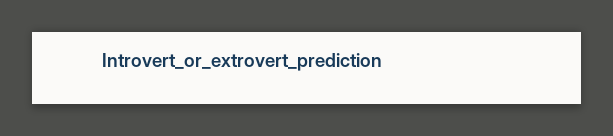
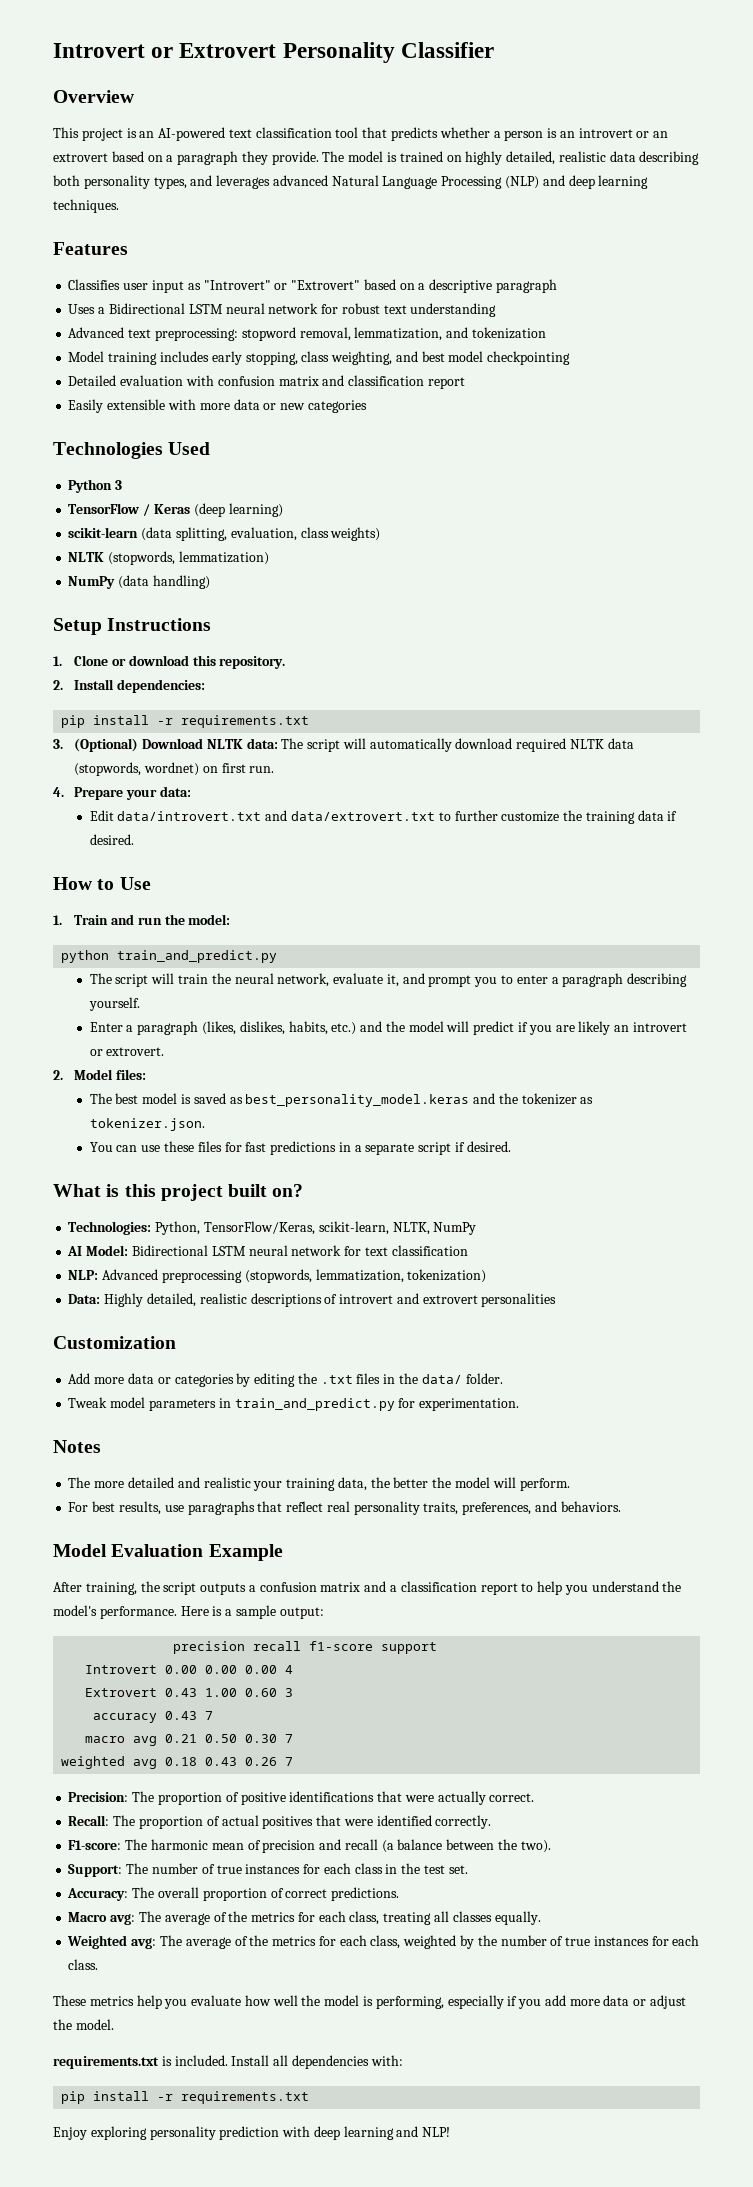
- Introvert_or_extrovert_prediction
+ Introvert or Extrovert Personality Classifier
+ Overview
+ This project is an AI-powered text classification tool that predicts whether a person is an introvert or an extrovert based on a paragraph they provide. The model is trained on highly detailed, realistic data describing both personality types, and leverages advanced Natural Language Processing (NLP) and deep learning techniques.
+ Features
+ Classifies user input as "Introvert" or "Extrovert" based on a descriptive paragraph
+ Uses a Bidirectional LSTM neural network for robust text understanding
+ Advanced text preprocessing: stopword removal, lemmatization, and tokenization
+ Model training includes early stopping, class weighting, and best model checkpointing
+ Detailed evaluation with confusion matrix and classification report
+ Easily extensible with more data or new categories
+ Technologies Used
+ Python 3
+ TensorFlow / Keras (deep learning)
+ scikit-learn (data splitting, evaluation, class weights)
+ NLTK (stopwords, lemmatization)
+ NumPy (data handling)
+ Setup Instructions
+ 1. Clone or download this repository.
+ 2. Install dependencies:
+ pip install -r requirements.txt
+ 3. (Optional) Download NLTK data: The script will automatically download required NLTK data (stopwords, wordnet) on first run.
+ 4. Prepare your data:
+ Edit data/introvert.txt and data/extrovert.txt to further customize the training data if desired.
+ How to Use
+ 1. Train and run the model:
+ python train_and_predict.py
+ The script will train the neural network, evaluate it, and prompt you to enter a paragraph describing yourself.
+ Enter a paragraph (likes, dislikes, habits, etc.) and the model will predict if you are likely an introvert or extrovert.
+ 2. Model files:
+ The best model is saved as best_personality_model.keras and the tokenizer as tokenizer.json.
+ You can use these files for fast predictions in a separate script if desired.
+ What is this project built on?
+ Technologies: Python, TensorFlow/Keras, scikit-learn, NLTK, NumPy
+ AI Model: Bidirectional LSTM neural network for text classification
+ NLP: Advanced preprocessing (stopwords, lemmatization, tokenization)
+ Data: Highly detailed, realistic descriptions of introvert and extrovert personalities
+ Customization
+ Add more data or categories by editing the .txt files in the data/ folder.
+ Tweak model parameters in train_and_predict.py for experimentation.
+ Notes
+ The more detailed and realistic your training data, the better the model will perform.
+ For best results, use paragraphs that reflect real personality traits, preferences, and behaviors.
+ Model Evaluation Example
+ After training, the script outputs a confusion matrix and a classification report to help you understand the model's performance. Here is a sample output:
+ precision recall f1-score support
+ Introvert 0.00 0.00 0.00 4
+ Extrovert 0.43 1.00 0.60 3
+ accuracy 0.43 7
+ macro avg 0.21 0.50 0.30 7
+ weighted avg 0.18 0.43 0.26 7
+ Precision: The proportion of positive identifications that were actually correct.
+ Recall: The proportion of actual positives that were identified correctly.
+ F1-score: The harmonic mean of precision and recall (a balance between the two).
+ Support: The number of true instances for each class in the test set.
+ Accuracy: The overall proportion of correct predictions.
+ Macro avg: The average of the metrics for each class, treating all classes equally.
+ Weighted avg: The average of the metrics for each class, weighted by the number of true instances for each class.
+ These metrics help you evaluate how well the model is performing, especially if you add more data or adjust the model.
+ requirements.txt is included. Install all dependencies with:
+ pip install -r requirements.txt
+ Enjoy exploring personality prediction with deep learning and NLP!

